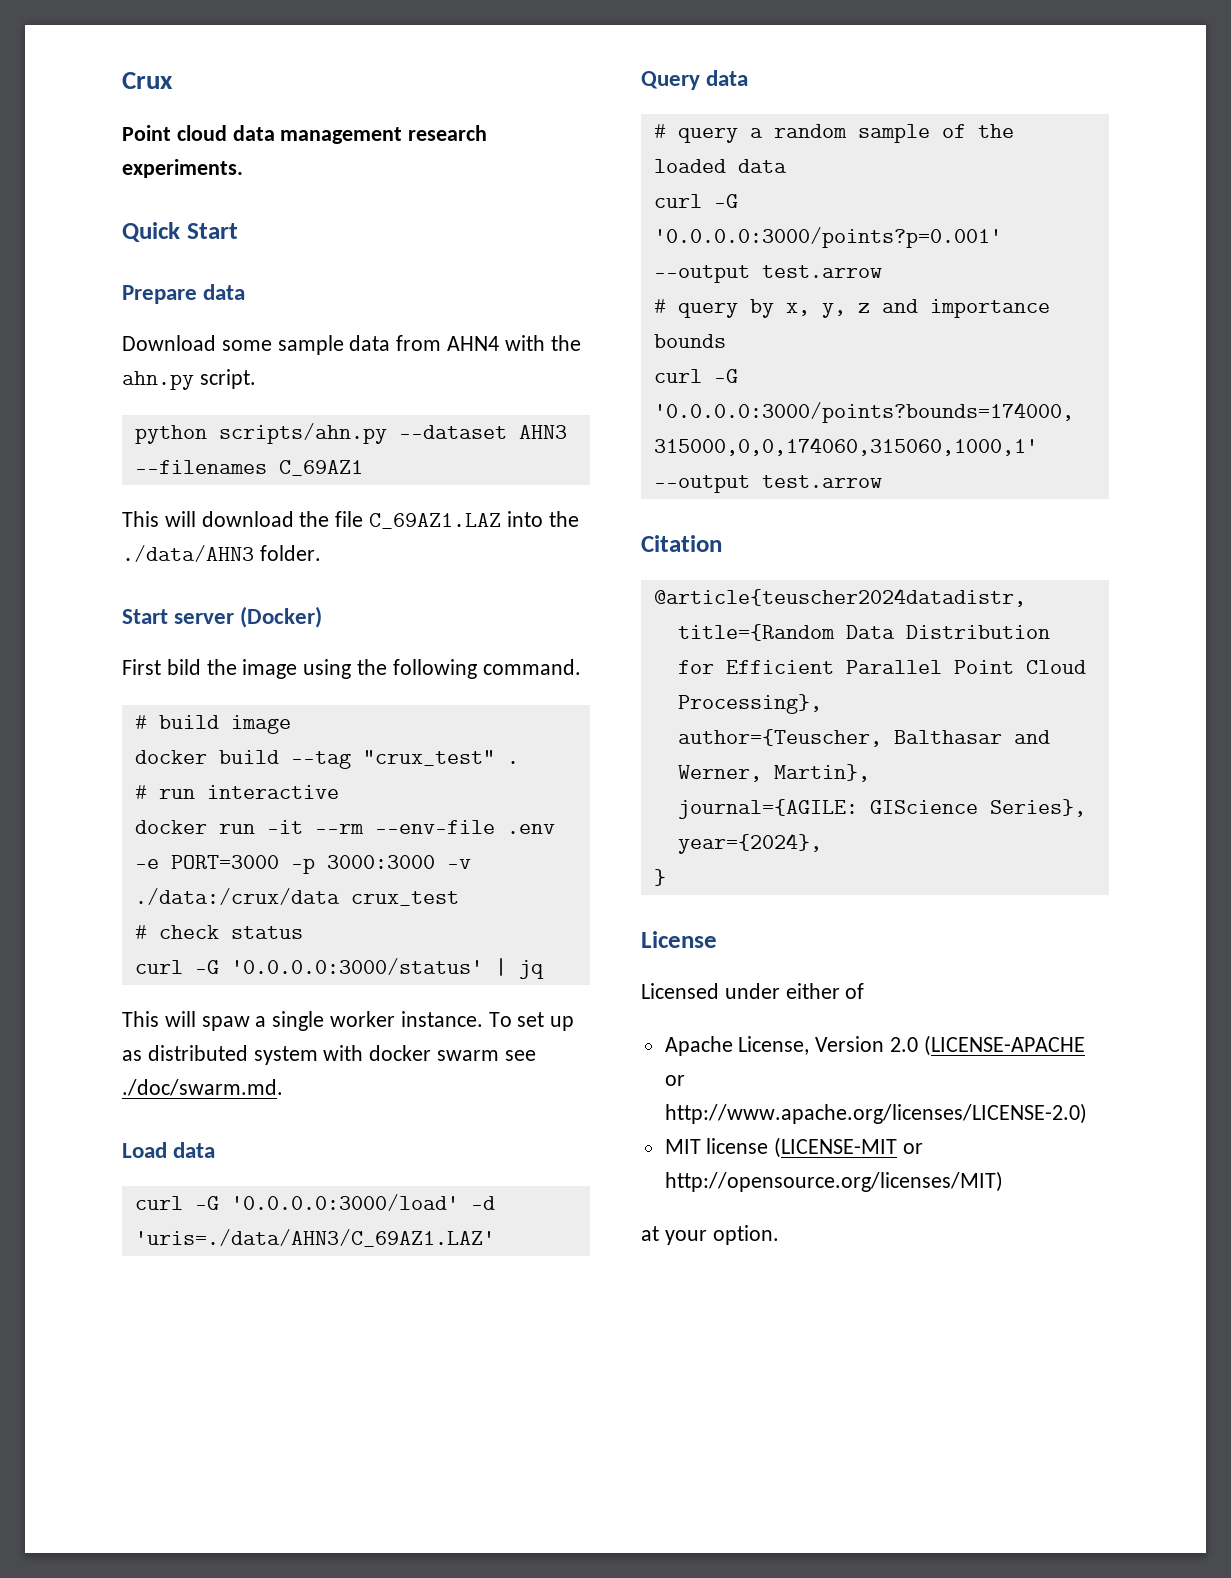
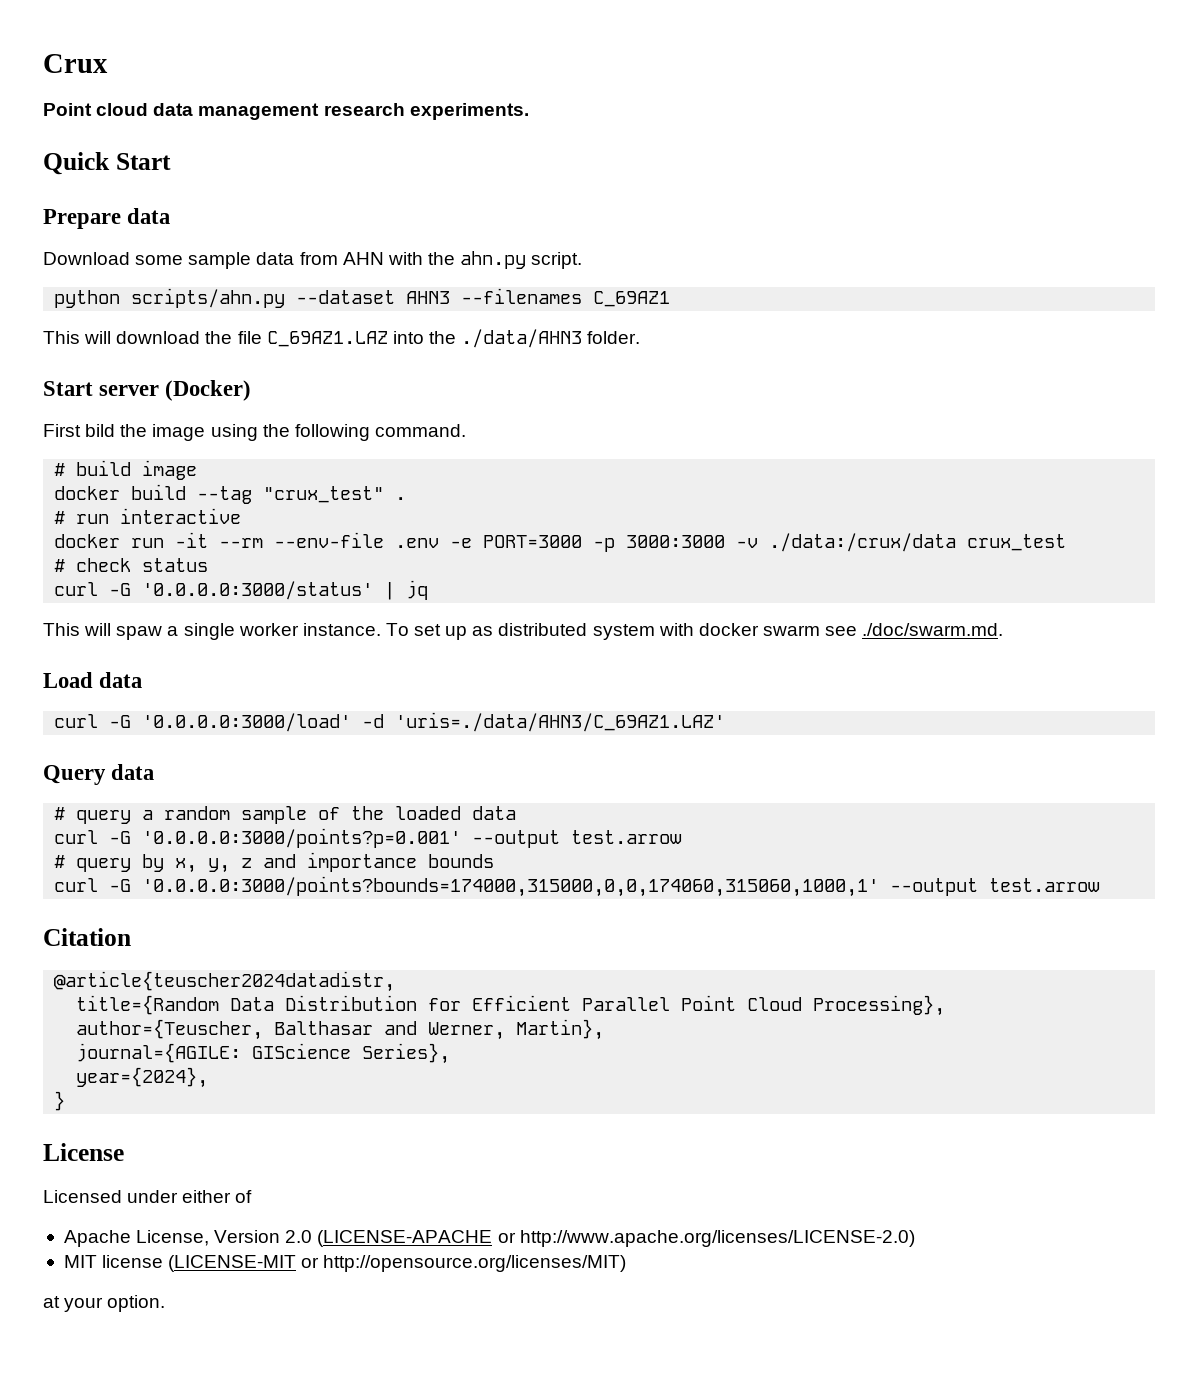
- Download some sample data from AHN4 with the ahn.py script.
+ Download some sample data from AHN with the ahn.py script.

